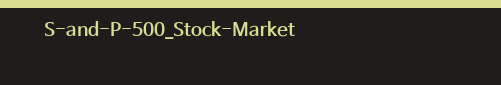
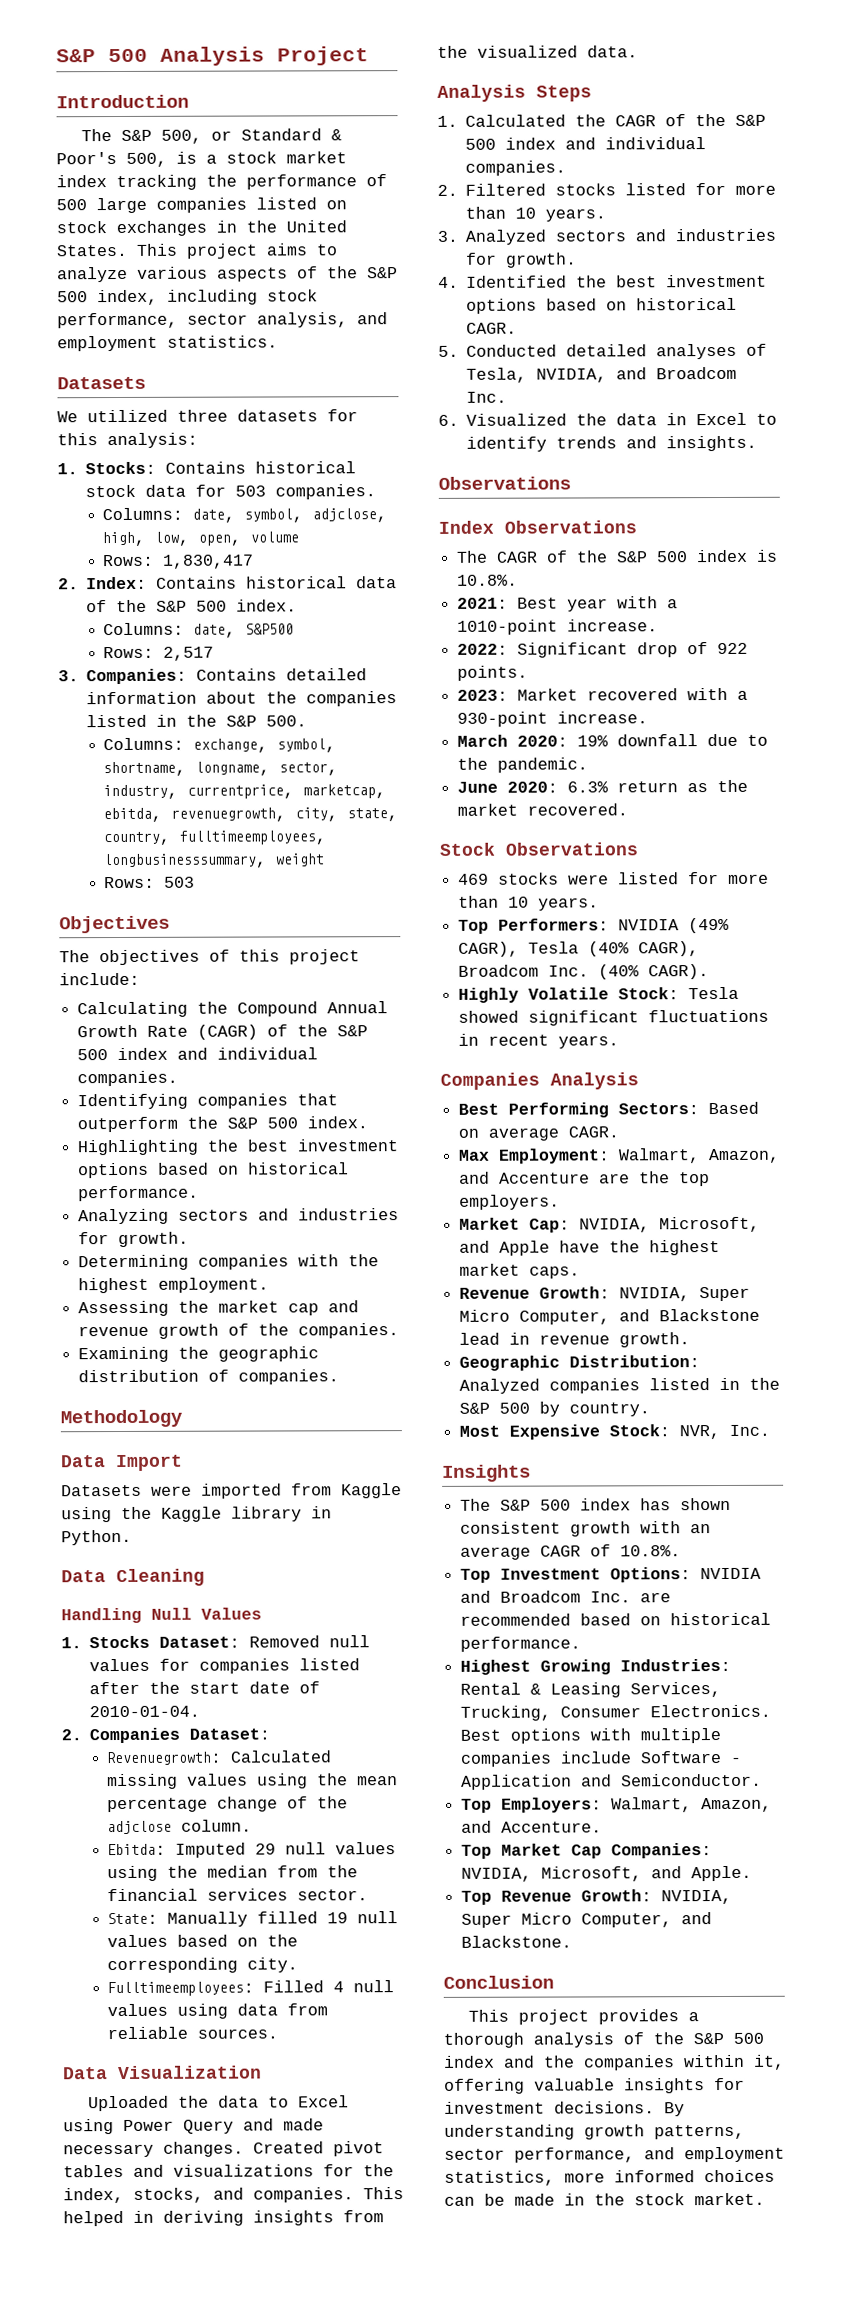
- S-and-P-500_Stock-Market
+ S&P 500 Analysis Project
+ Introduction
+ The S&P 500, or Standard & Poor's 500, is a stock market index tracking the performance of 500 large companies listed on stock exchanges in the United States. This project aims to analyze various aspects of the S&P 500 index, including stock performance, sector analysis, and employment statistics.
+ Datasets
+ We utilized three datasets for this analysis:
+ 1. Stocks: Contains historical stock data for 503 companies.
+ Columns: date, symbol, adjclose, high, low, open, volume
+ Rows: 1,830,417
+ 2. Index: Contains historical data of the S&P 500 index.
+ Columns: date, S&P500
+ Rows: 2,517
+ 3. Companies: Contains detailed information about the companies listed in the S&P 500.
+ Columns: exchange, symbol, shortname, longname, sector, industry, currentprice, marketcap, ebitda, revenuegrowth, city, state, country, fulltimeemployees, longbusinesssummary, weight
+ Rows: 503
+ Objectives
+ The objectives of this project include:
+ Calculating the Compound Annual Growth Rate (CAGR) of the S&P 500 index and individual companies.
+ Identifying companies that outperform the S&P 500 index.
+ Highlighting the best investment options based on historical performance.
+ Analyzing sectors and industries for growth.
+ Determining companies with the highest employment.
+ Assessing the market cap and revenue growth of the companies.
+ Examining the geographic distribution of companies.
+ Methodology
+ Data Import
+ Datasets were imported from Kaggle using the Kaggle library in Python.
+ Data Cleaning
+ Handling Null Values
+ 1. Stocks Dataset: Removed null values for companies listed after the start date of 2010-01-04.
+ 2. Companies Dataset:
+ Revenuegrowth: Calculated missing values using the mean percentage change of the adjclose column.
+ Ebitda: Imputed 29 null values using the median from the financial services sector.
+ State: Manually filled 19 null values based on the corresponding city.
+ Fulltimeemployees: Filled 4 null values using data from reliable sources.
+ Data Visualization
+ Uploaded the data to Excel using Power Query and made necessary changes. Created pivot tables and visualizations for the index, stocks, and companies. This helped in deriving insights from the visualized data.
+ Analysis Steps
+ 1. Calculated the CAGR of the S&P 500 index and individual companies.
+ 2. Filtered stocks listed for more than 10 years.
+ 3. Analyzed sectors and industries for growth.
+ 4. Identified the best investment options based on historical CAGR.
+ 5. Conducted detailed analyses of Tesla, NVIDIA, and Broadcom Inc.
+ 6. Visualized the data in Excel to identify trends and insights.
+ Observations
+ Index Observations
+ The CAGR of the S&P 500 index is 10.8%.
+ 2021: Best year with a 1010-point increase.
+ 2022: Significant drop of 922 points.
+ 2023: Market recovered with a 930-point increase.
+ March 2020: 19% downfall due to the pandemic.
+ June 2020: 6.3% return as the market recovered.
+ Stock Observations
+ 469 stocks were listed for more than 10 years.
+ Top Performers: NVIDIA (49% CAGR), Tesla (40% CAGR), Broadcom Inc. (40% CAGR).
+ Highly Volatile Stock: Tesla showed significant fluctuations in recent years.
+ Companies Analysis
+ Best Performing Sectors: Based on average CAGR.
+ Max Employment: Walmart, Amazon, and Accenture are the top employers.
+ Market Cap: NVIDIA, Microsoft, and Apple have the highest market caps.
+ Revenue Growth: NVIDIA, Super Micro Computer, and Blackstone lead in revenue growth.
+ Geographic Distribution: Analyzed companies listed in the S&P 500 by country.
+ Most Expensive Stock: NVR, Inc.
+ Insights
+ The S&P 500 index has shown consistent growth with an average CAGR of 10.8%.
+ Top Investment Options: NVIDIA and Broadcom Inc. are recommended based on historical performance.
+ Highest Growing Industries: Rental & Leasing Services, Trucking, Consumer Electronics. Best options with multiple companies include Software - Application and Semiconductor.
+ Top Employers: Walmart, Amazon, and Accenture.
+ Top Market Cap Companies: NVIDIA, Microsoft, and Apple.
+ Top Revenue Growth: NVIDIA, Super Micro Computer, and Blackstone.
+ Conclusion
+ This project provides a thorough analysis of the S&P 500 index and the companies within it, offering valuable insights for investment decisions. By understanding growth patterns, sector performance, and employment statistics, more informed choices can be made in the stock market.

